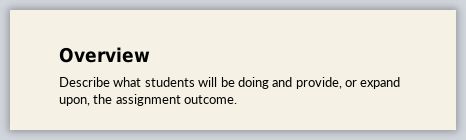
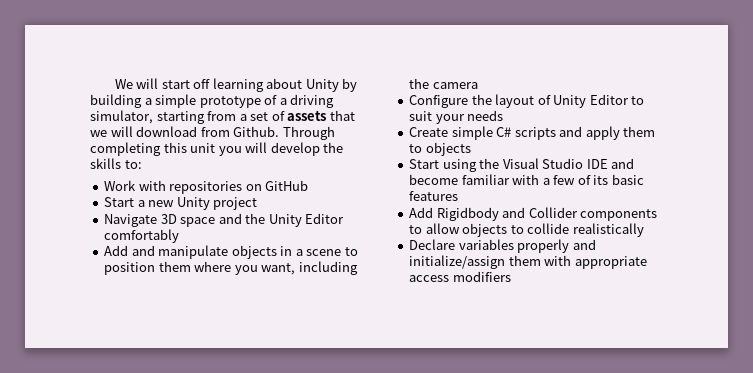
- Overview
- Describe what students will be doing and provide, or expand upon, the assignment outcome.
+ We will start off learning about Unity by building a simple prototype of a driving simulator, starting from a set of assets that we will download from Github. Through completing this unit you will develop the skills to:
+ Work with repositories on GitHub
+ Start a new Unity project
+ Navigate 3D space and the Unity Editor comfortably
+ Add and manipulate objects in a scene to position them where you want, including the camera
+ Configure the layout of Unity Editor to suit your needs
+ Create simple C# scripts and apply them to objects
+ Start using the Visual Studio IDE and become familiar with a few of its basic features
+ Add Rigidbody and Collider components to allow objects to collide realistically
+ Declare variables properly and initialize/assign them with appropriate access modifiers

